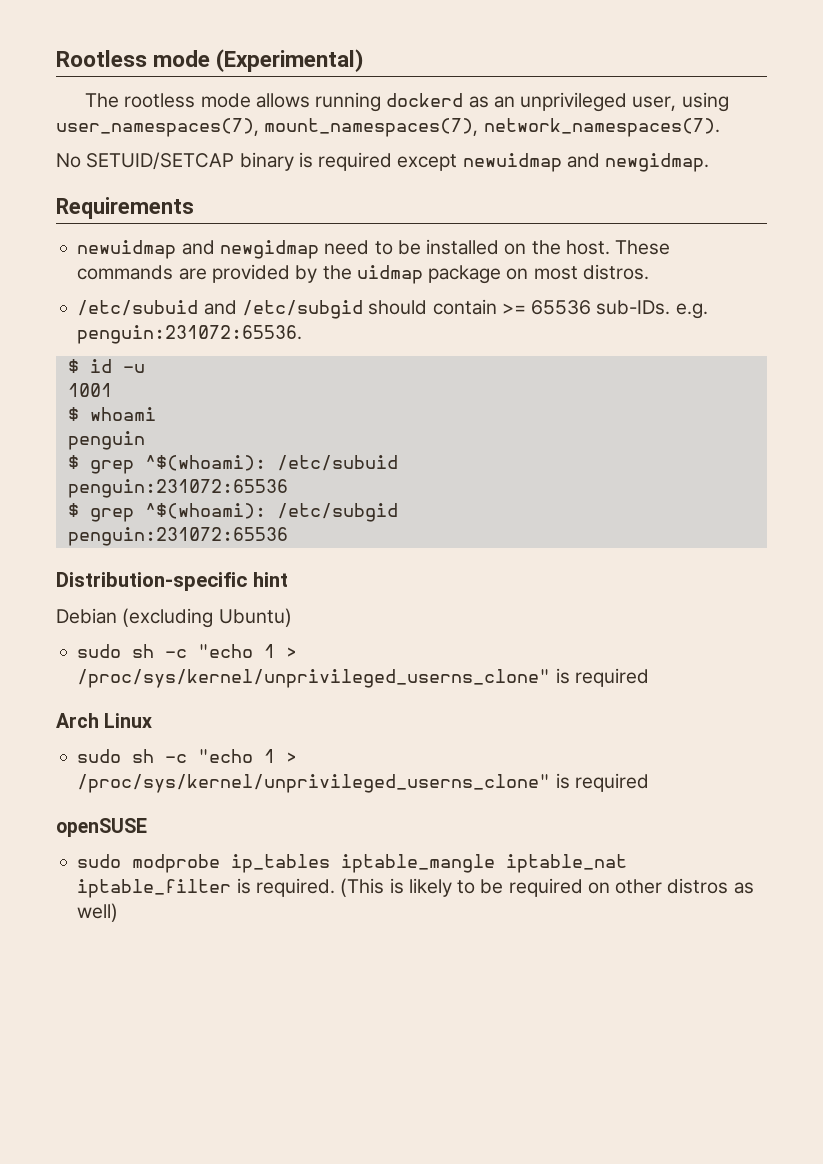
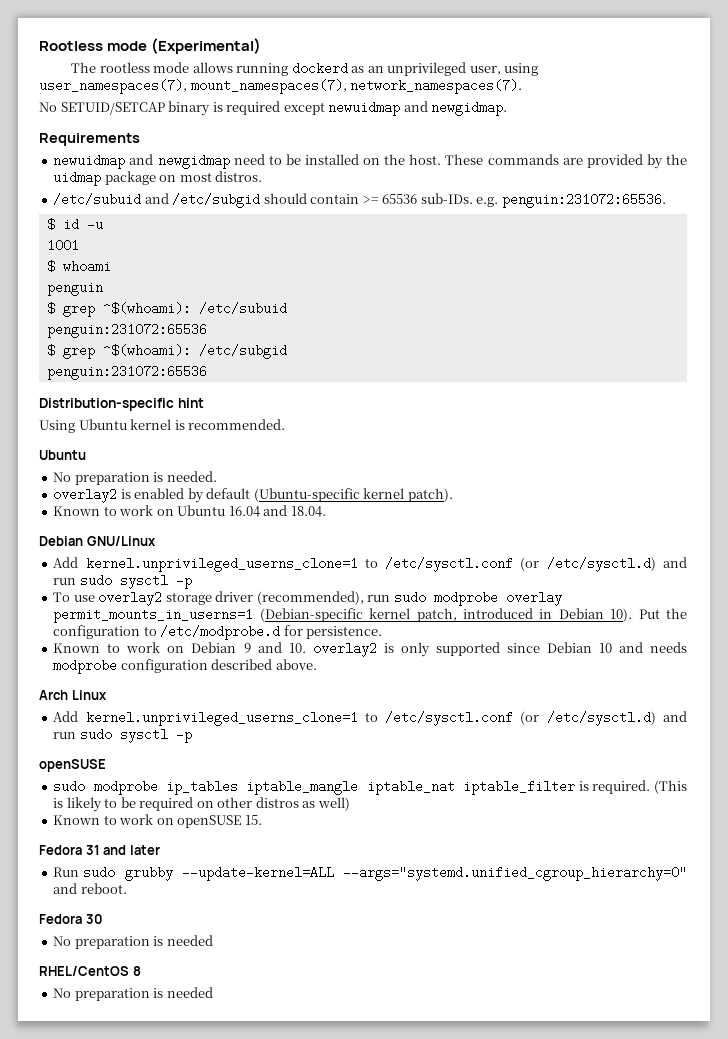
- Debian (excluding Ubuntu)
- sudo sh -c "echo 1 > /proc/sys/kernel/unprivileged_userns_clone" is required
+ Using Ubuntu kernel is recommended.
+ Ubuntu
+ No preparation is needed.
+ overlay2 is enabled by default (Ubuntu-specific kernel patch).
+ Known to work on Ubuntu 16.04 and 18.04.
+ Debian GNU/Linux
+ Add kernel.unprivileged_userns_clone=1 to /etc/sysctl.conf (or /etc/sysctl.d) and run sudo sysctl -p
+ To use overlay2 storage driver (recommended), run sudo modprobe overlay permit_mounts_in_userns=1 (Debian-specific kernel patch, introduced in Debian 10). Put the configuration to /etc/modprobe.d for persistence.
+ Known to work on Debian 9 and 10. overlay2 is only supported since Debian 10 and needs modprobe configuration described above.
  Arch Linux
- sudo sh -c "echo 1 > /proc/sys/kernel/unprivileged_userns_clone" is required
+ Add kernel.unprivileged_userns_clone=1 to /etc/sysctl.conf (or /etc/sysctl.d) and run sudo sysctl -p
+ Known to work on openSUSE 15.
+ Fedora 31 and later
+ Run sudo grubby --update-kernel=ALL --args="systemd.unified_cgroup_hierarchy=0" and reboot.
+ Fedora 30
+ No preparation is needed
+ RHEL/CentOS 8
+ No preparation is needed

